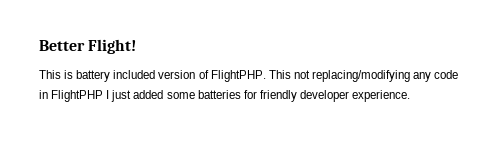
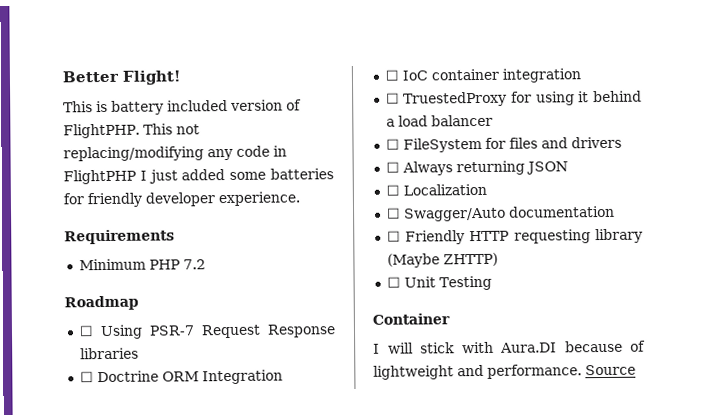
+ Requirements
+ Minimum PHP 7.2
+ Roadmap
+ ☐ Using PSR-7 Request Response libraries
+ ☐ Doctrine ORM Integration
+ ☐ IoC container integration
+ ☐ TruestedProxy for using it behind a load balancer
+ ☐ FileSystem for files and drivers
+ ☐ Always returning JSON
+ ☐ Localization
+ ☐ Swagger/Auto documentation
+ ☐ Friendly HTTP requesting library (Maybe ZHTTP)
+ ☐ Unit Testing
+ Container
+ I will stick with Aura.DI because of lightweight and performance. Source

